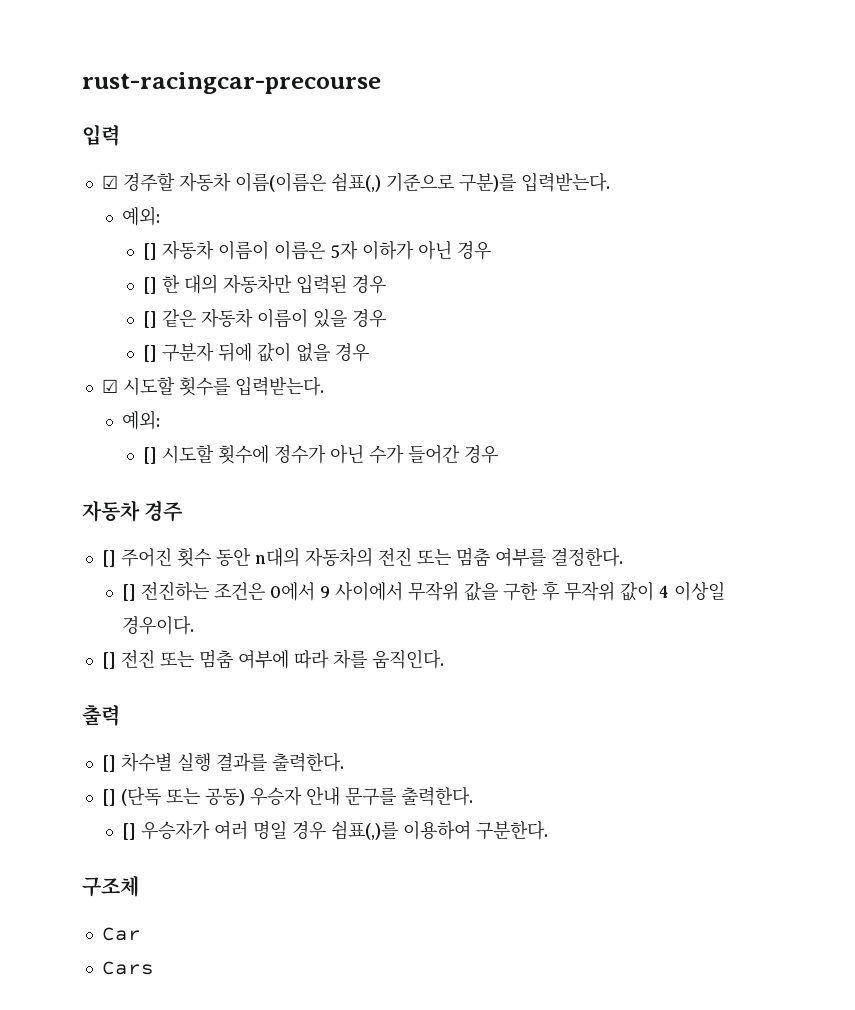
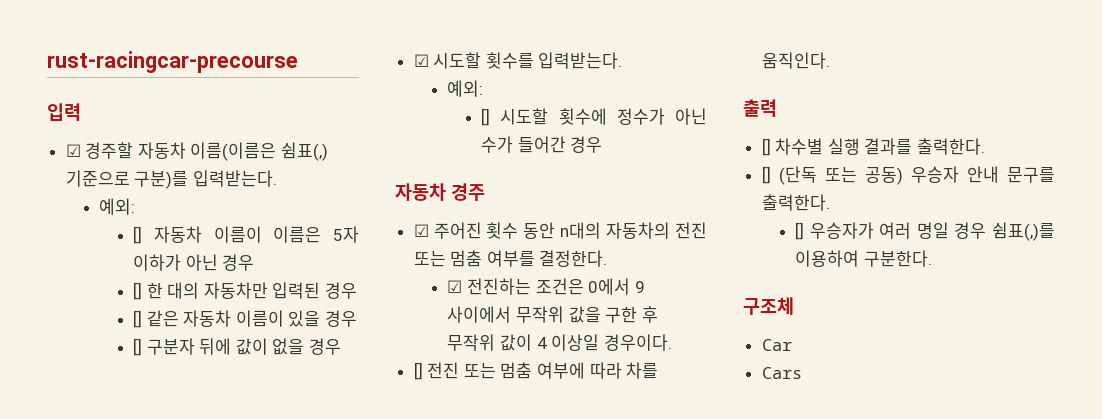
- [] 주어진 횟수 동안 n대의 자동차의 전진 또는 멈춤 여부를 결정한다.
+ ☑ 주어진 횟수 동안 n대의 자동차의 전진 또는 멈춤 여부를 결정한다.
- [] 전진하는 조건은 0에서 9 사이에서 무작위 값을 구한 후 무작위 값이 4 이상일 경우이다.
+ ☑ 전진하는 조건은 0에서 9 사이에서 무작위 값을 구한 후 무작위 값이 4 이상일 경우이다.

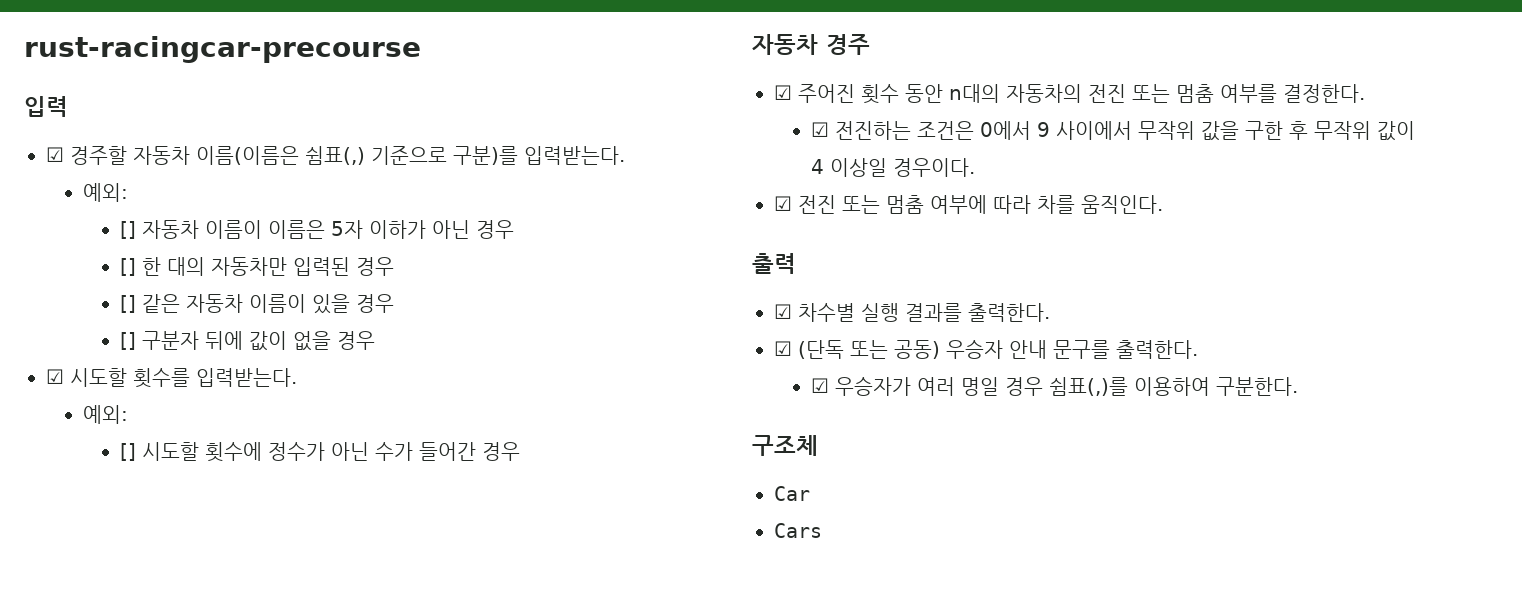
- [] 전진 또는 멈춤 여부에 따라 차를 움직인다.
+ ☑ 전진 또는 멈춤 여부에 따라 차를 움직인다.
- [] 차수별 실행 결과를 출력한다.
+ ☑ 차수별 실행 결과를 출력한다.
- [] (단독 또는 공동) 우승자 안내 문구를 출력한다.
+ ☑ (단독 또는 공동) 우승자 안내 문구를 출력한다.
- [] 우승자가 여러 명일 경우 쉼표(,)를 이용하여 구분한다.
+ ☑ 우승자가 여러 명일 경우 쉼표(,)를 이용하여 구분한다.

